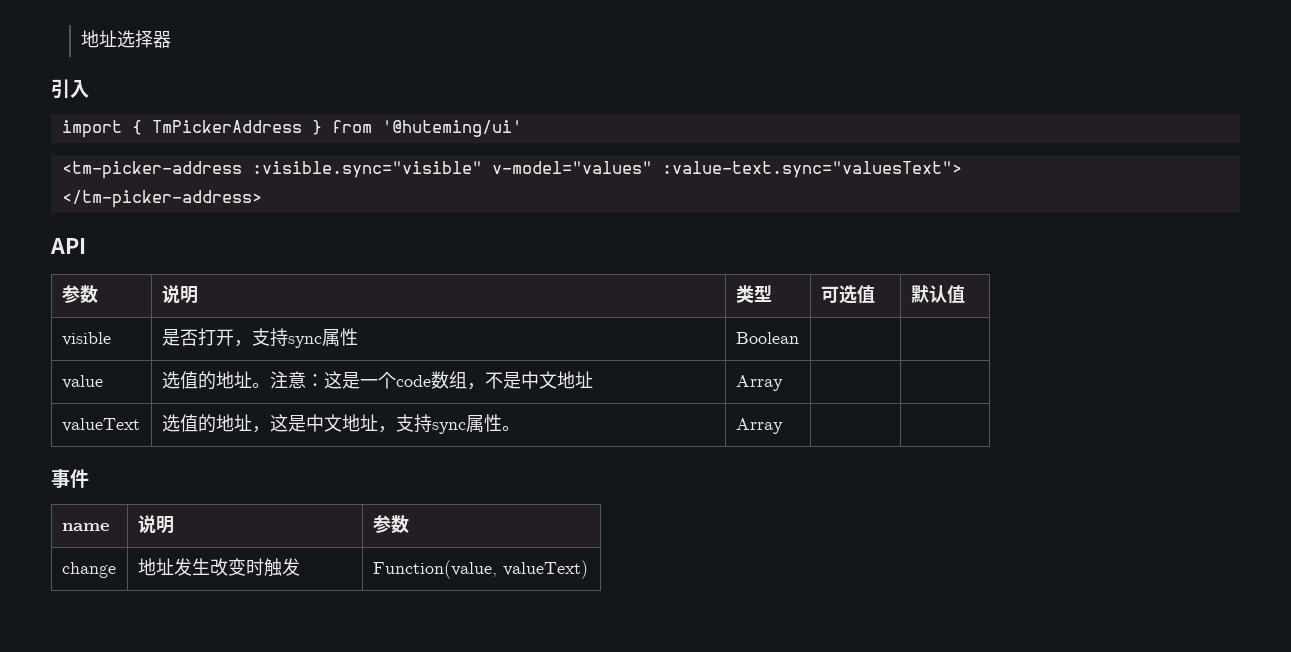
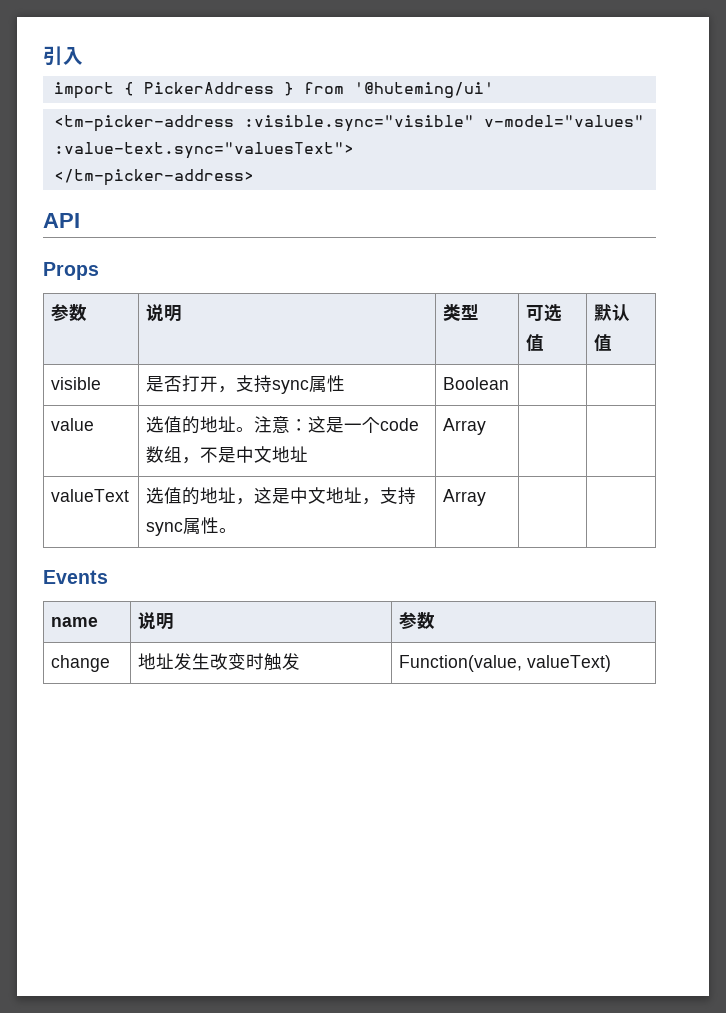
- 地址选择器
- import { TmPickerAddress } from '@huteming/ui'
+ import { PickerAddress } from '@huteming/ui'
+ Props
- 事件
+ Events

